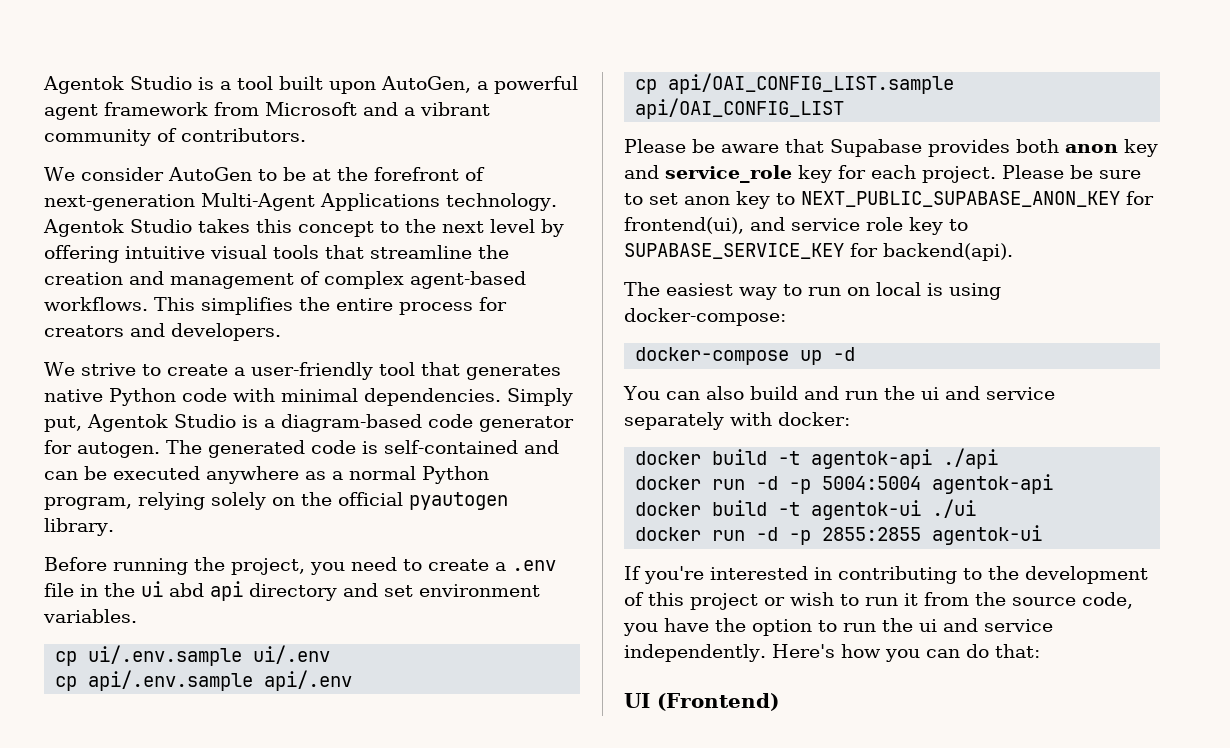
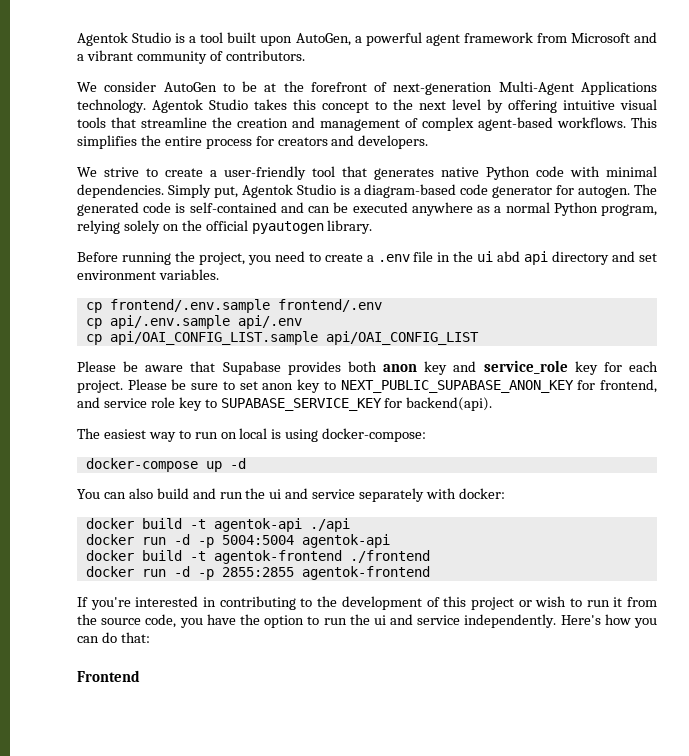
- cp ui/.env.sample ui/.env
+ cp frontend/.env.sample frontend/.env
- Please be sure to set anon key to NEXT_PUBLIC_SUPABASE_ANON_KEY for frontend(ui), and service role key to SUPABASE_SERVICE_KEY for backend(api).
+ Please be sure to set anon key to NEXT_PUBLIC_SUPABASE_ANON_KEY for frontend, and service role key to SUPABASE_SERVICE_KEY for backend(api).
- docker build -t agentok-ui ./ui
+ docker build -t agentok-frontend ./frontend
- docker run -d -p 2855:2855 agentok-ui
+ docker run -d -p 2855:2855 agentok-frontend
- UI (Frontend)
+ Frontend

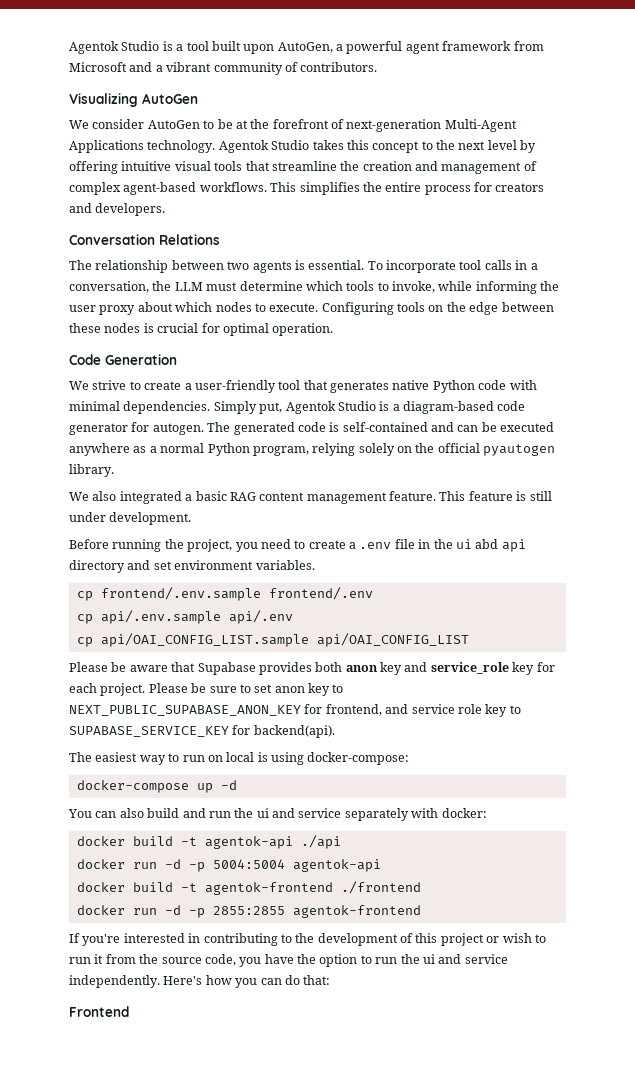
+ Visualizing AutoGen
+ Conversation Relations
+ The relationship between two agents is essential. To incorporate tool calls in a conversation, the LLM must determine which tools to invoke, while informing the user proxy about which nodes to execute. Configuring tools on the edge between these nodes is crucial for optimal operation.
+ Code Generation
+ We also integrated a basic RAG content management feature. This feature is still under development.

